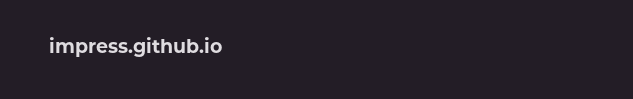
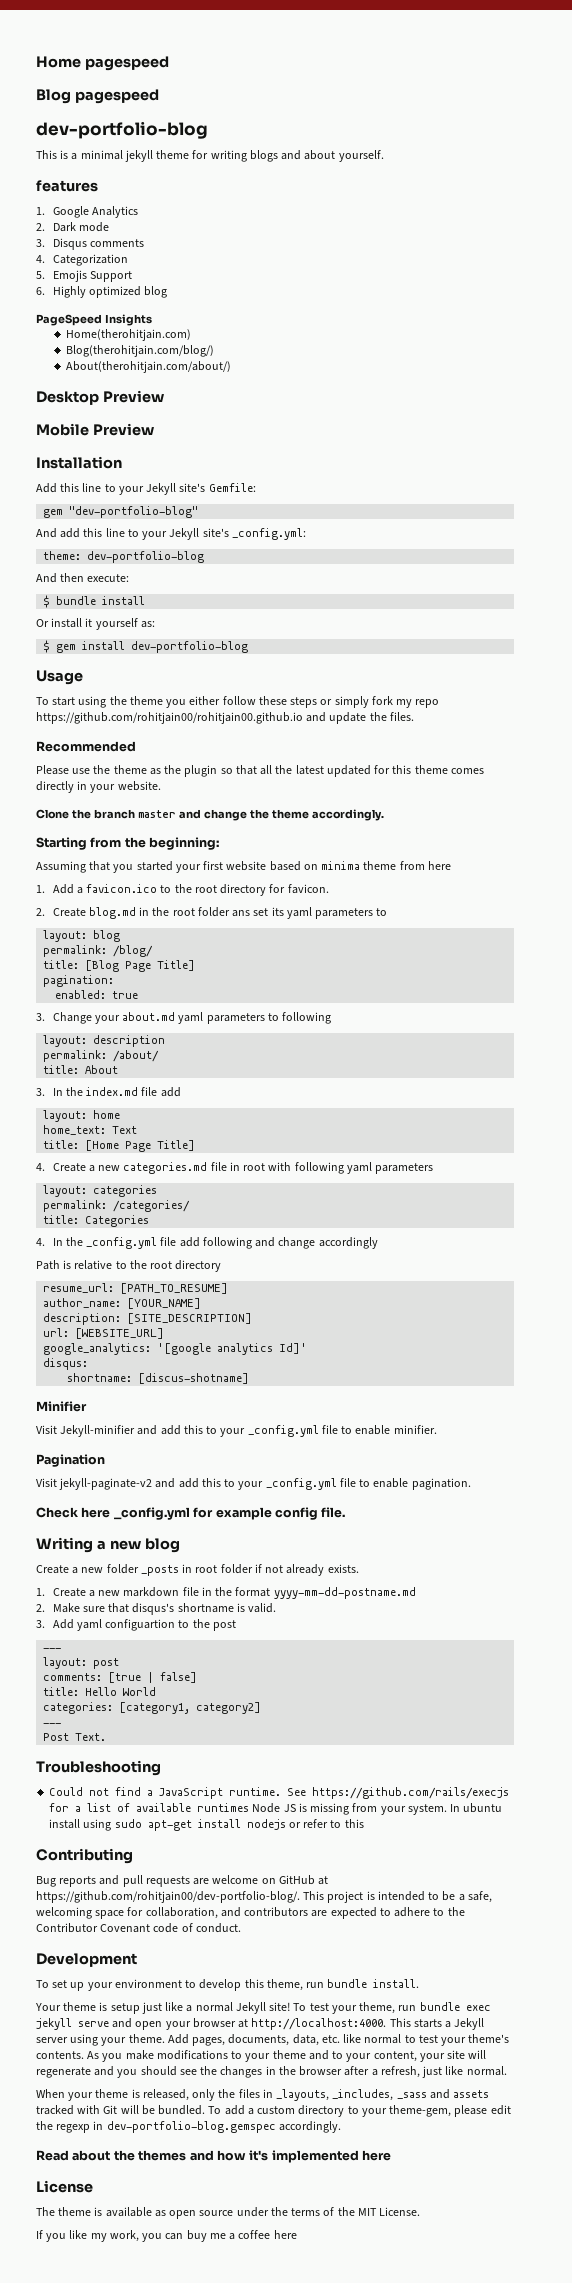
- impress.github.io
+ Home pagespeed
+ Blog pagespeed
+ dev-portfolio-blog
+ This is a minimal jekyll theme for writing blogs and about yourself.
+ features
+ 1. Google Analytics
+ 2. Dark mode
+ 3. Disqus comments
+ 4. Categorization
+ 5. Emojis Support
+ 6. Highly optimized blog
+ PageSpeed Insights
+ Home(therohitjain.com)
+ Blog(therohitjain.com/blog/)
+ About(therohitjain.com/about/)
+ Desktop Preview
+ Mobile Preview
+ Installation
+ Add this line to your Jekyll site's Gemfile:
+ gem "dev-portfolio-blog"
+ And add this line to your Jekyll site's _config.yml:
+ theme: dev-portfolio-blog
+ And then execute:
+ $ bundle install
+ Or install it yourself as:
+ $ gem install dev-portfolio-blog
+ Usage
+ To start using the theme you either follow these steps or simply fork my repo https://github.com/rohitjain00/rohitjain00.github.io and update the files.
+ Recommended
+ Please use the theme as the plugin so that all the latest updated for this theme comes directly in your website.
+ Clone the branch master and change the theme accordingly.
+ Starting from the beginning:
+ Assuming that you started your first website based on minima theme from here
+ 1. Add a favicon.ico to the root directory for favicon.
+ 2. Create blog.md in the root folder ans set its yaml parameters to
+ layout: blog
+ permalink: /blog/
+ title: [Blog Page Title]
+ pagination:
+ enabled: true
+ 3. Change your about.md yaml parameters to following
+ layout: description
+ permalink: /about/
+ title: About
+ 3. In the index.md file add
+ layout: home
+ home_text: Text
+ title: [Home Page Title]
+ 4. Create a new categories.md file in root with following yaml parameters
+ layout: categories
+ permalink: /categories/
+ title: Categories
+ 4. In the _config.yml file add following and change accordingly
+ Path is relative to the root directory
+ resume_url: [PATH_TO_RESUME]
+ author_name: [YOUR_NAME]
+ description: [SITE_DESCRIPTION]
+ url: [WEBSITE_URL]
+ google_analytics: '[google analytics Id]'
+ disqus:
+ shortname: [discus-shotname]
+ Minifier
+ Visit Jekyll-minifier and add this to your _config.yml file to enable minifier.
+ Pagination
+ Visit jekyll-paginate-v2 and add this to your _config.yml file to enable pagination.
+ Check here _config.yml for example config file.
+ Writing a new blog
+ Create a new folder _posts in root folder if not already exists.
+ 1. Create a new markdown file in the format yyyy-mm-dd-postname.md
+ 2. Make sure that disqus's shortname is valid.
+ 3. Add yaml configuartion to the post
+ ---
+ layout: post
+ comments: [true | false]
+ title: Hello World
+ categories: [category1, category2]
+ ---
+ Post Text.
+ Troubleshooting
+ Could not find a JavaScript runtime. See https://github.com/rails/execjs for a list of available runtimes Node JS is missing from your system. In ubuntu install using sudo apt-get install nodejs or refer to this
+ Contributing
+ Bug reports and pull requests are welcome on GitHub at https://github.com/rohitjain00/dev-portfolio-blog/. This project is intended to be a safe, welcoming space for collaboration, and contributors are expected to adhere to the Contributor Covenant code of conduct.
+ Development
+ To set up your environment to develop this theme, run bundle install.
+ Your theme is setup just like a normal Jekyll site! To test your theme, run bundle exec jekyll serve and open your browser at http://localhost:4000. This starts a Jekyll server using your theme. Add pages, documents, data, etc. like normal to test your theme's contents. As you make modifications to your theme and to your content, your site will regenerate and you should see the changes in the browser after a refresh, just like normal.
+ When your theme is released, only the files in _layouts, _includes, _sass and assets tracked with Git will be bundled. To add a custom directory to your theme-gem, please edit the regexp in dev-portfolio-blog.gemspec accordingly.
+ Read about the themes and how it's implemented here
+ License
+ The theme is available as open source under the terms of the MIT License.
+ If you like my work, you can buy me a coffee here

